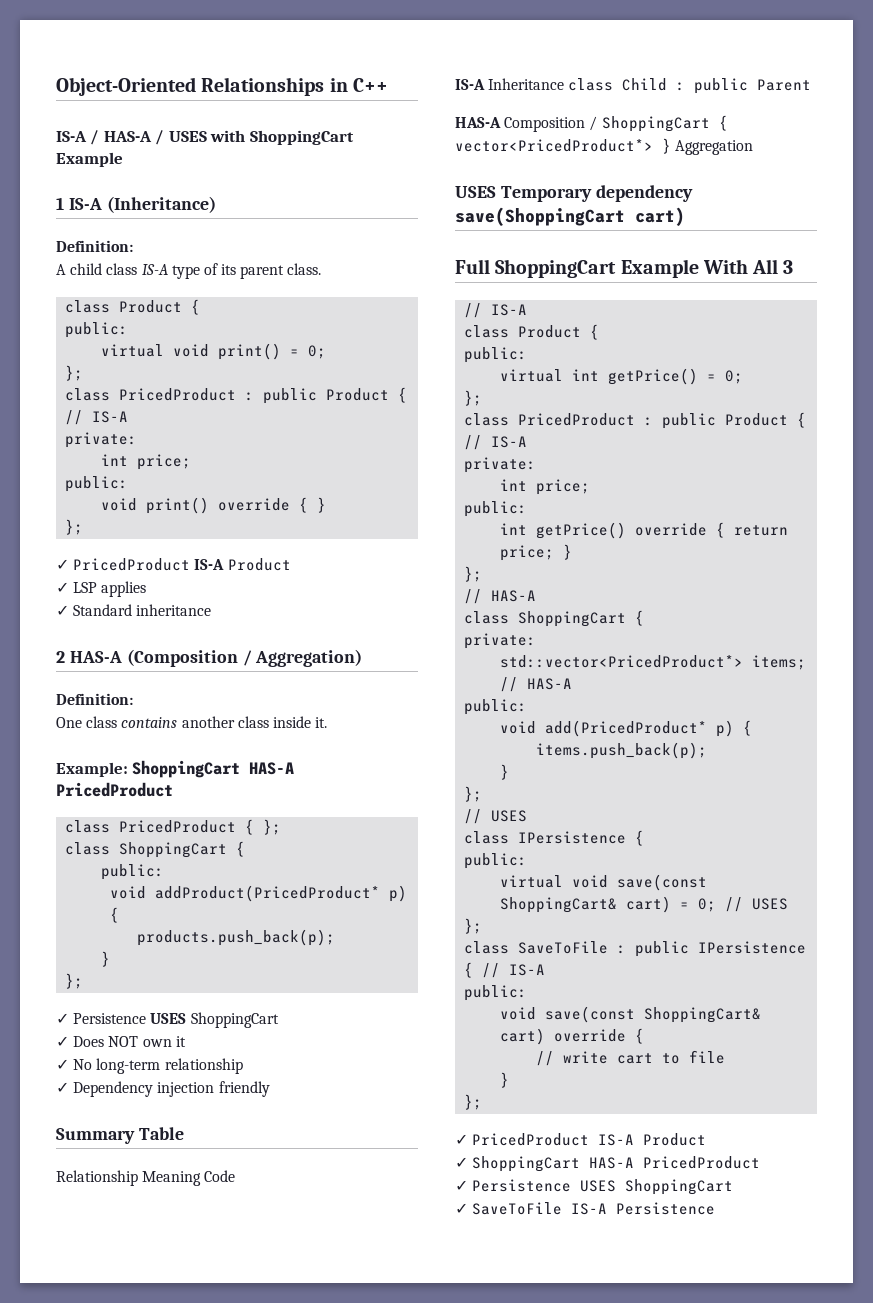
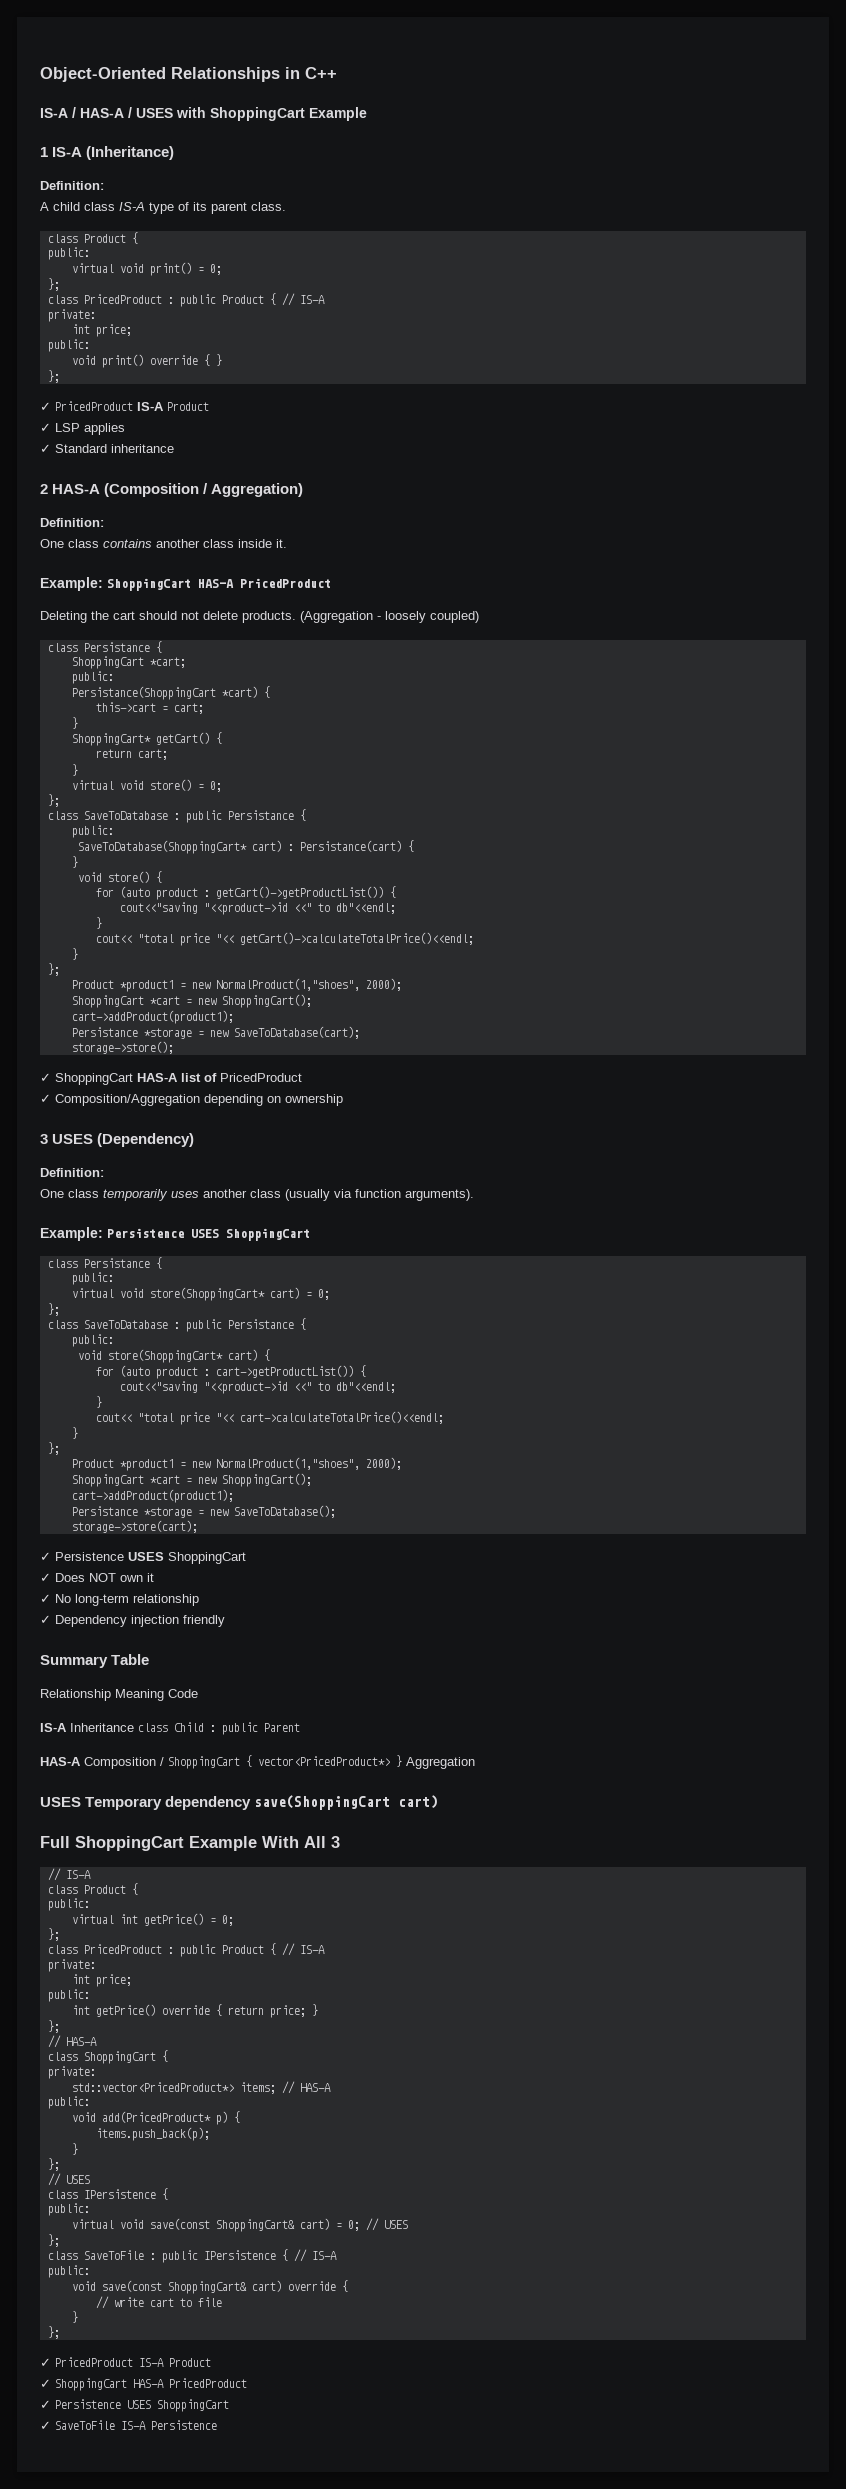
- class PricedProduct { };
- class ShoppingCart {
+ Deleting the cart should not delete products. (Aggregation - loosely coupled)
+ class Persistance {
+ ShoppingCart *cart;
+ public:
+ Persistance(ShoppingCart *cart) {
+ this->cart = cart;
+ }
+ ShoppingCart* getCart() {
+ return cart;
+ }
+ virtual void store() = 0;
+ };
+ class SaveToDatabase : public Persistance {
+ public:
+ SaveToDatabase(ShoppingCart* cart) : Persistance(cart) {
+ }
+ void store() {
+ for (auto product : getCart()->getProductList()) {
+ cout<<"saving "<<product->id <<" to db"<<endl;
+ }
+ cout<< "total price "<< getCart()->calculateTotalPrice()<<endl;
+ }
+ };
+ Product *product1 = new NormalProduct(1,"shoes", 2000);
+ ShoppingCart *cart = new ShoppingCart();
+ cart->addProduct(product1);
+ Persistance *storage = new SaveToDatabase(cart);
+ storage->store();
+ ✓ ShoppingCart HAS-A list of PricedProduct
+ ✓ Composition/Aggregation depending on ownership
+ 3 USES (Dependency)
+ Definition:
+ One class temporarily uses another class (usually via function arguments).
+ Example: Persistence USES ShoppingCart
+ class Persistance {
+ public:
+ virtual void store(ShoppingCart* cart) = 0;
+ };
+ class SaveToDatabase : public Persistance {
- void addProduct(PricedProduct* p) {
- products.push_back(p);
+ void store(ShoppingCart* cart) {
+ for (auto product : cart->getProductList()) {
+ cout<<"saving "<<product->id <<" to db"<<endl;
+ }
+ cout<< "total price "<< cart->calculateTotalPrice()<<endl;
  }
  };
+ Product *product1 = new NormalProduct(1,"shoes", 2000);
+ ShoppingCart *cart = new ShoppingCart();
+ cart->addProduct(product1);
+ Persistance *storage = new SaveToDatabase();
+ storage->store(cart);

